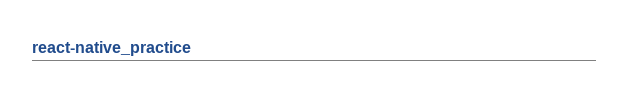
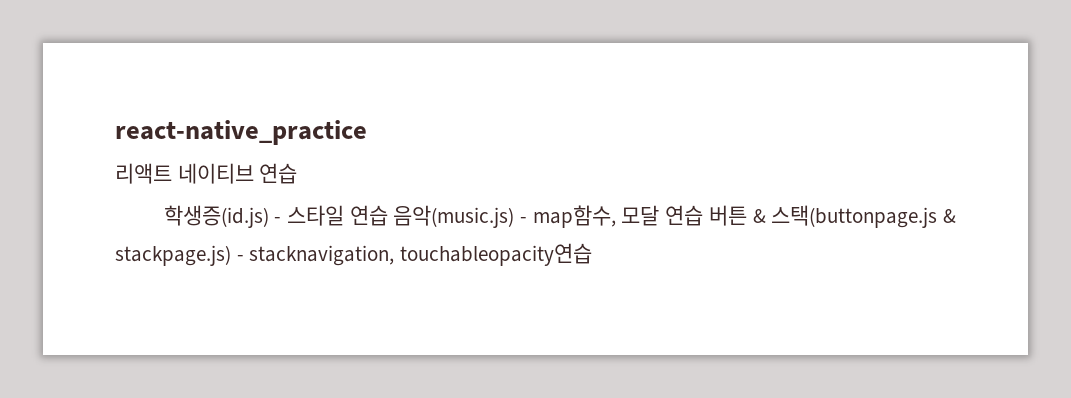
+ 리액트 네이티브 연습
+ 학생증(id.js) - 스타일 연습 음악(music.js) - map함수, 모달 연습 버튼 & 스택(buttonpage.js & stackpage.js) - stacknavigation, touchableopacity연습

